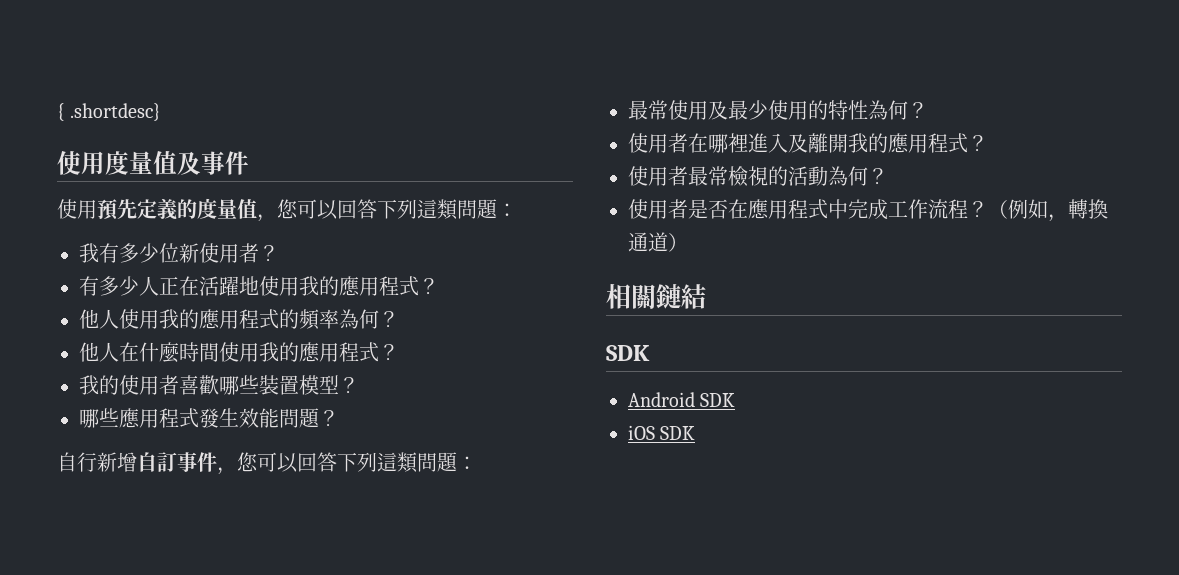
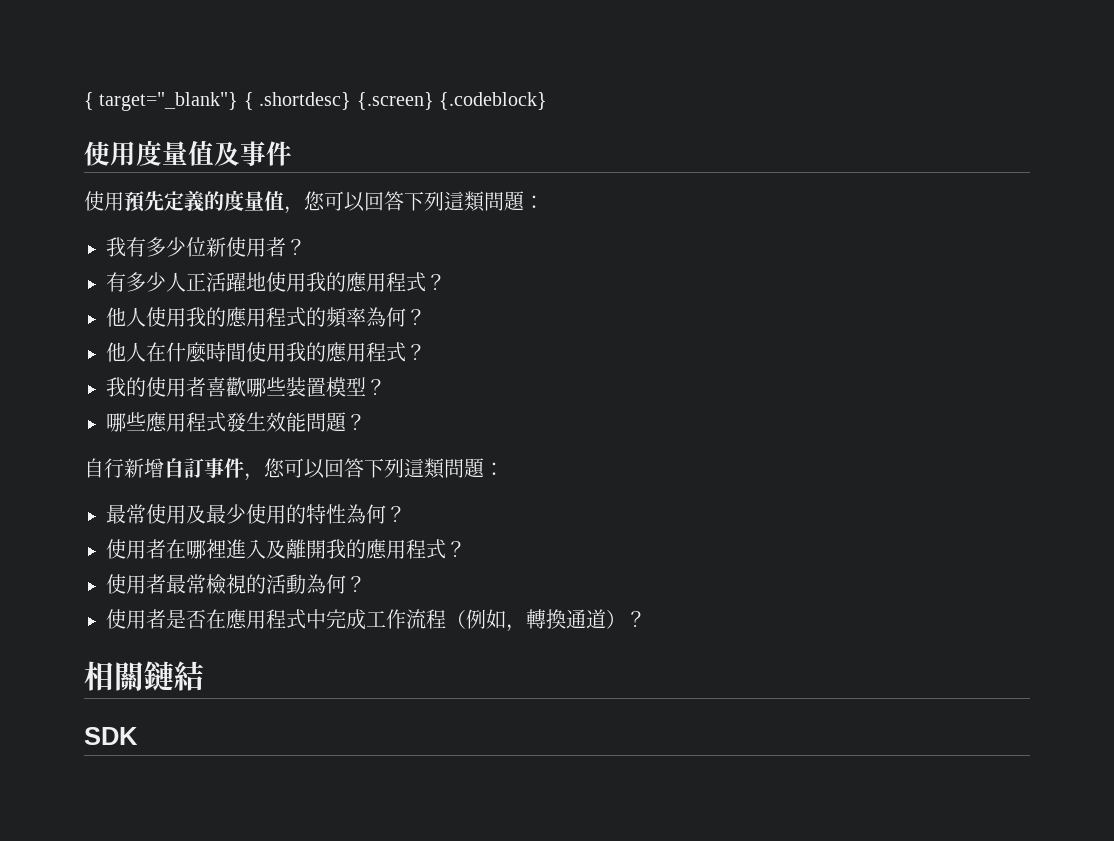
- { .shortdesc}
+ { target="_blank"} { .shortdesc} {.screen} {.codeblock}
- 有多少人正在活躍地使用我的應用程式？
+ 有多少人正活躍地使用我的應用程式？
- 使用者是否在應用程式中完成工作流程？（例如，轉換通道）
+ 使用者是否在應用程式中完成工作流程（例如，轉換通道）？
- Android SDK
- iOS SDK

